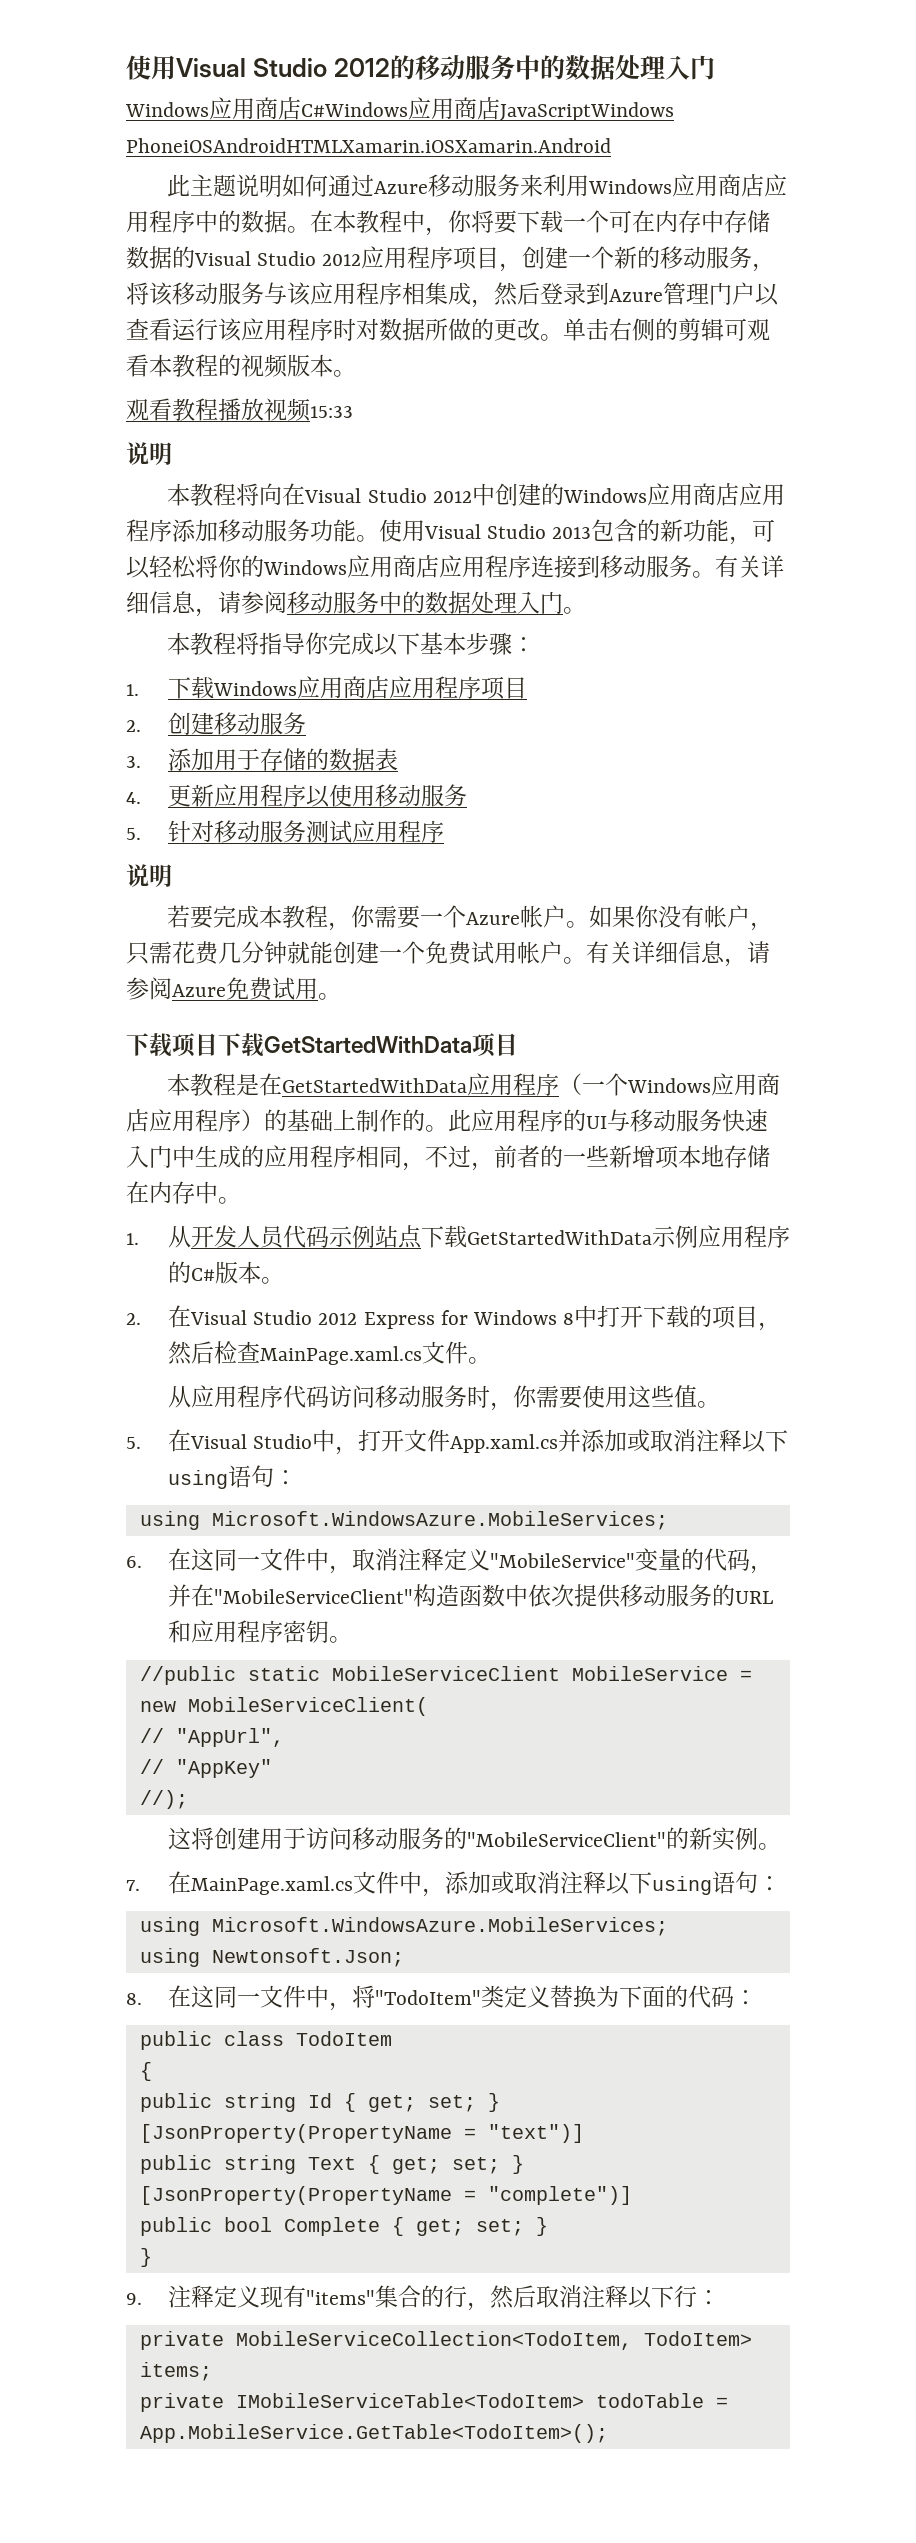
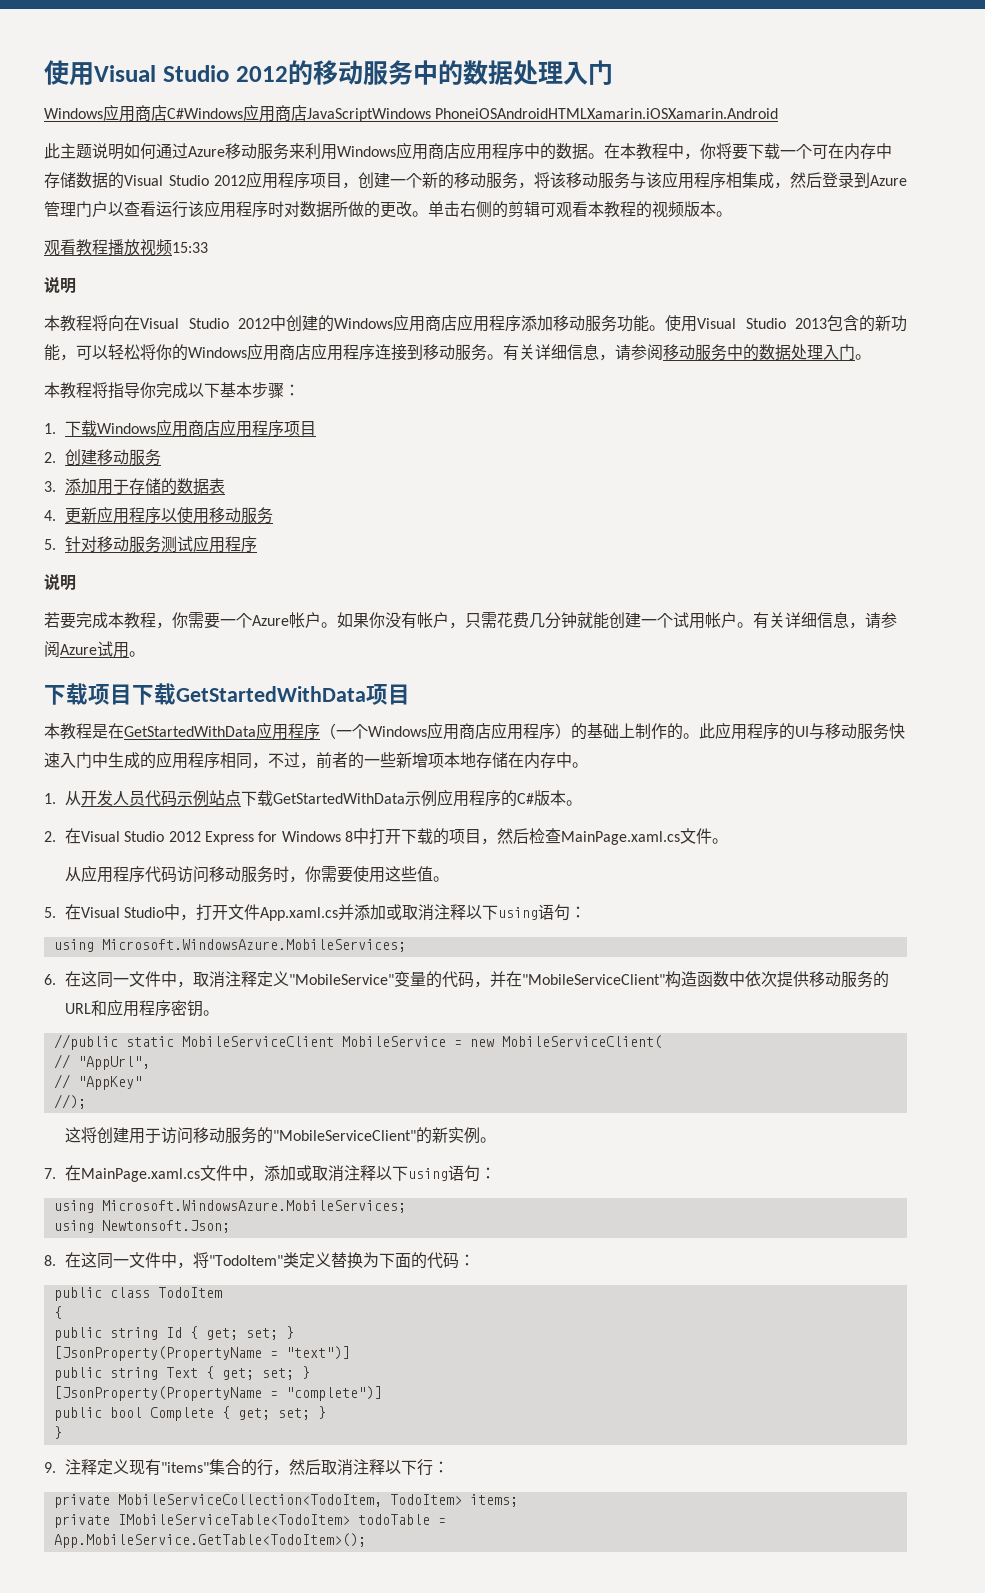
- 如果你没有帐户，只需花费几分钟就能创建一个免费试用帐户。
+ 如果你没有帐户，只需花费几分钟就能创建一个试用帐户。
- 有关详细信息，请参阅Azure免费试用。
+ 有关详细信息，请参阅Azure试用。

